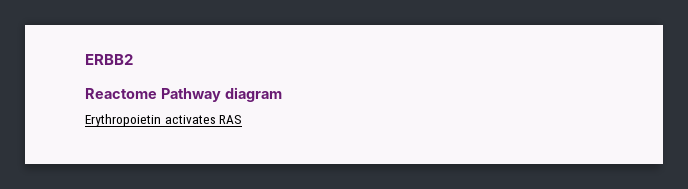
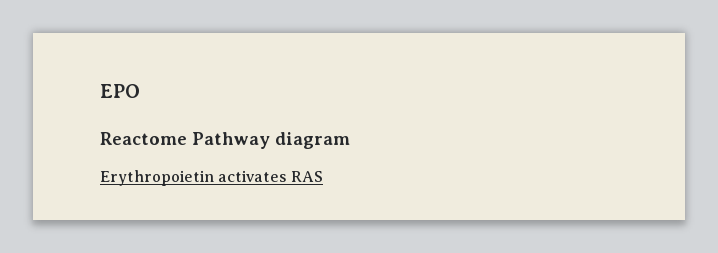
- ERBB2
+ EPO

